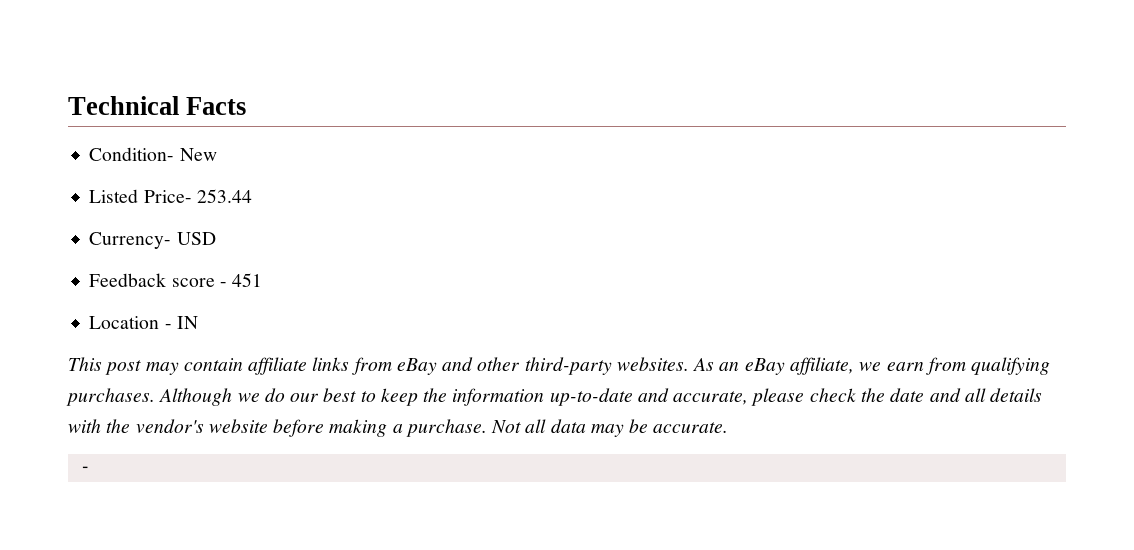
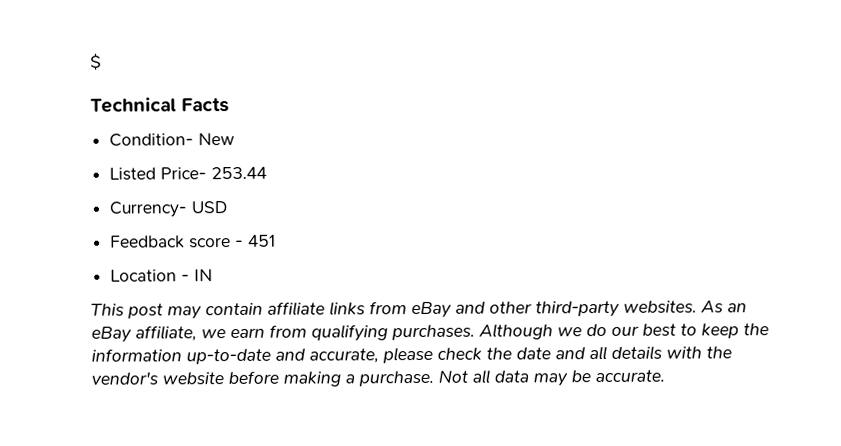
+ $
  Not all data may be accurate.
- -

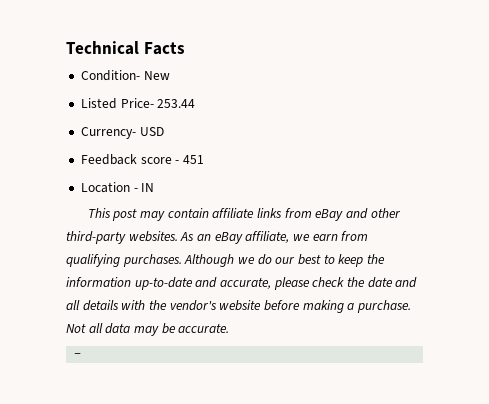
- $
  Not all data may be accurate.
+ -

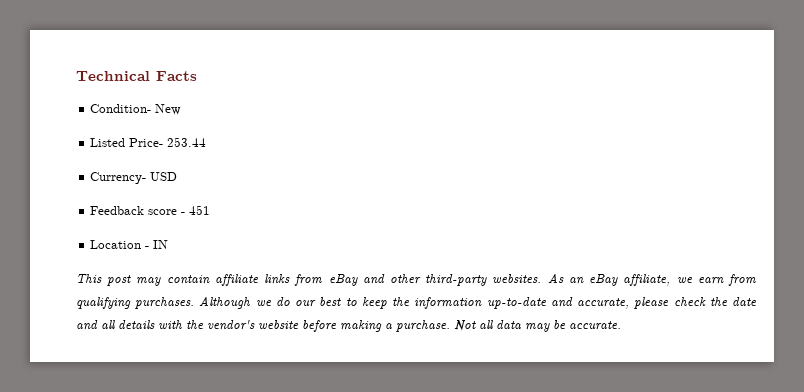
  Not all data may be accurate.
- -

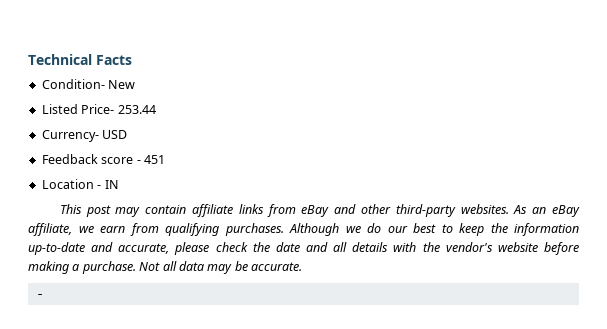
  Not all data may be accurate.
+ -

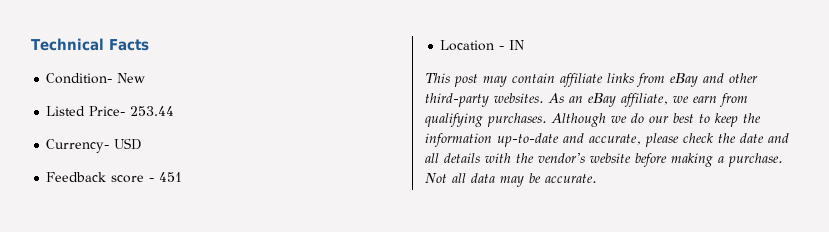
  Not all data may be accurate.
- -

